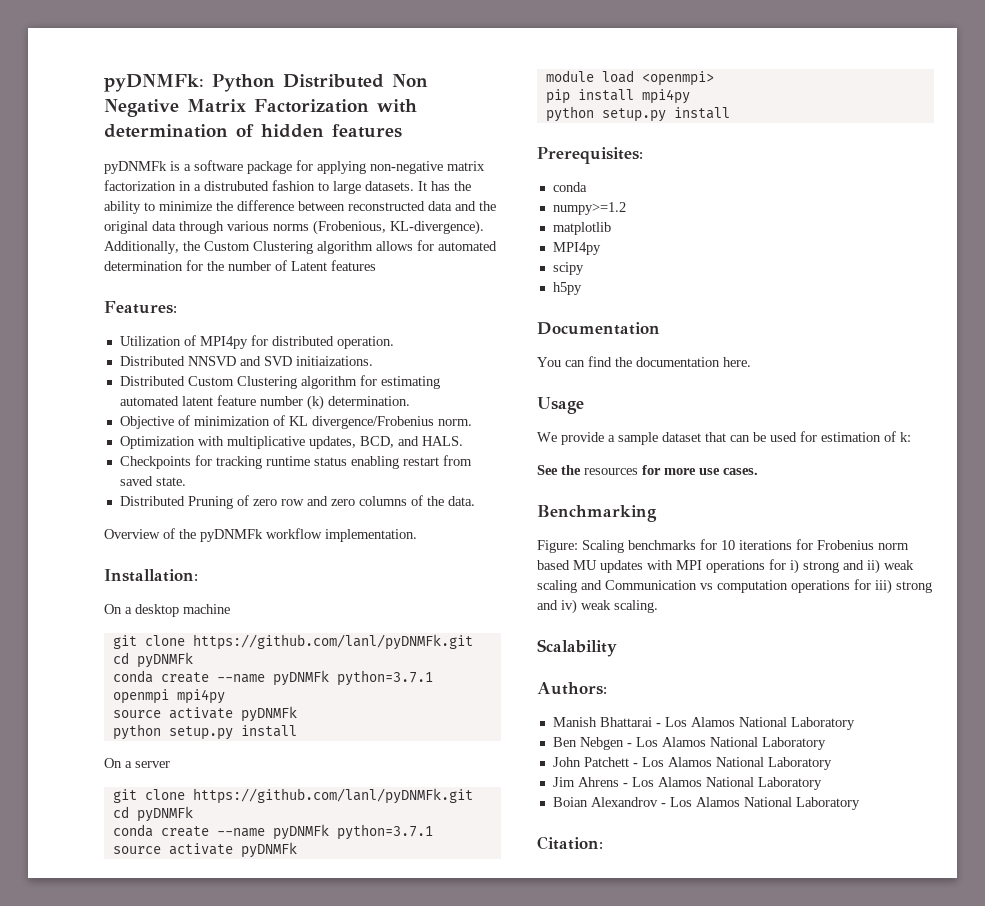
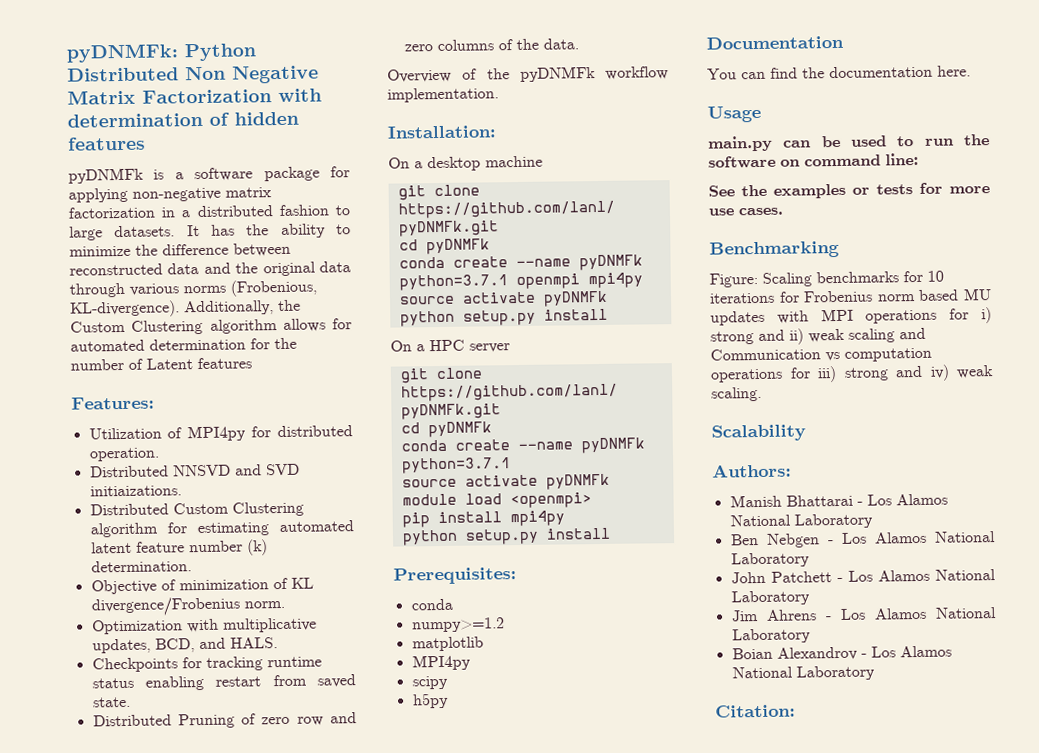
- pyDNMFk is a software package for applying non-negative matrix factorization in a distrubuted fashion to large datasets.
+ pyDNMFk is a software package for applying non-negative matrix factorization in a distributed fashion to large datasets.
- On a server
+ On a HPC server
- We provide a sample dataset that can be used for estimation of k:
+ main.py can be used to run the software on command line:
- See the resources for more use cases.
+ See the examples or tests for more use cases.

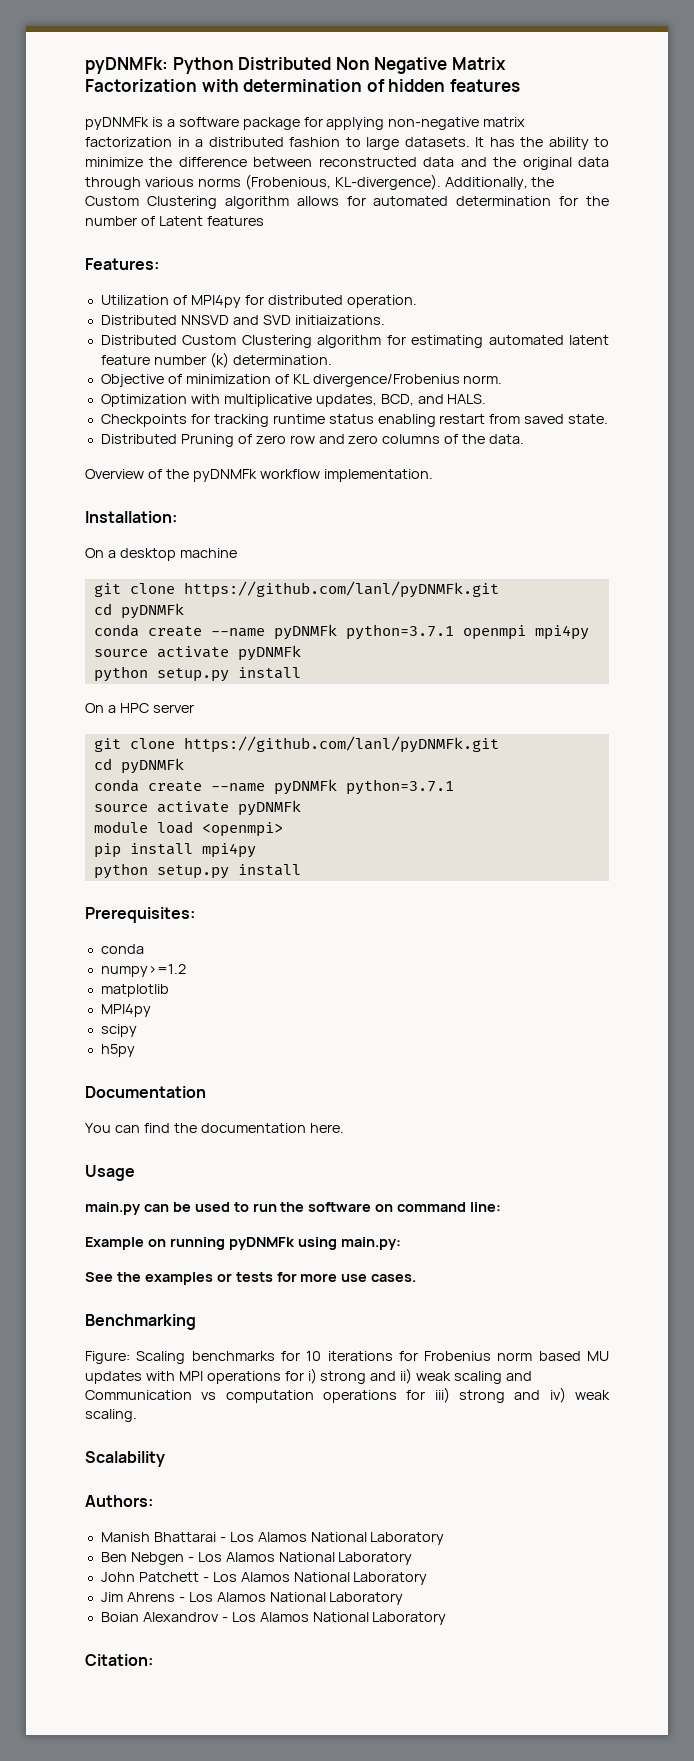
+ Example on running pyDNMFk using main.py:

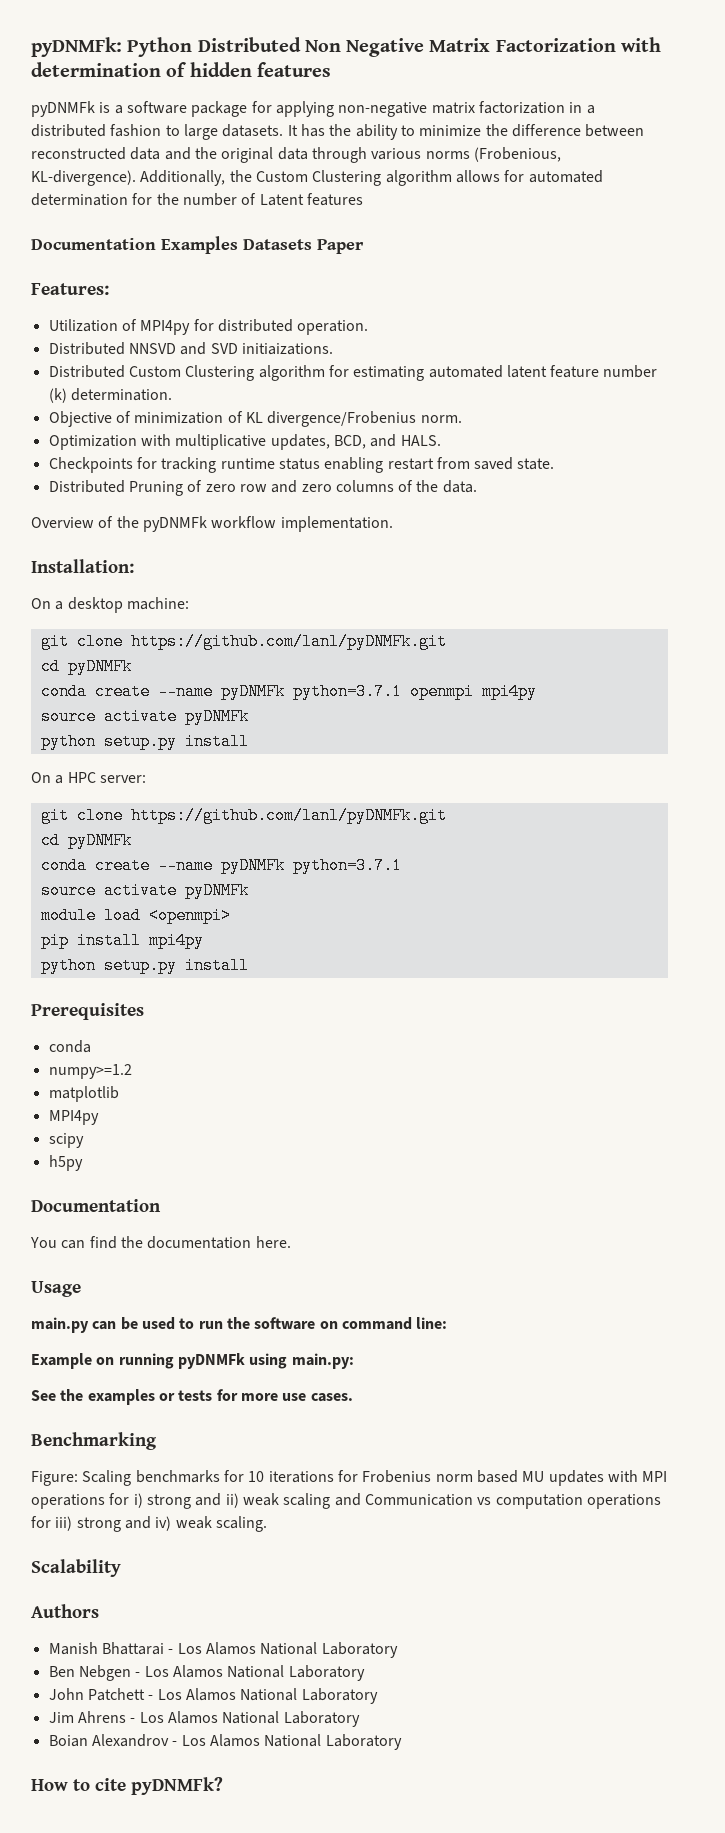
+ Documentation Examples Datasets Paper
- On a desktop machine
+ On a desktop machine:
- On a HPC server
+ On a HPC server:
- Prerequisites:
+ Prerequisites
- Authors:
+ Authors
- Citation:
+ How to cite pyDNMFk?

